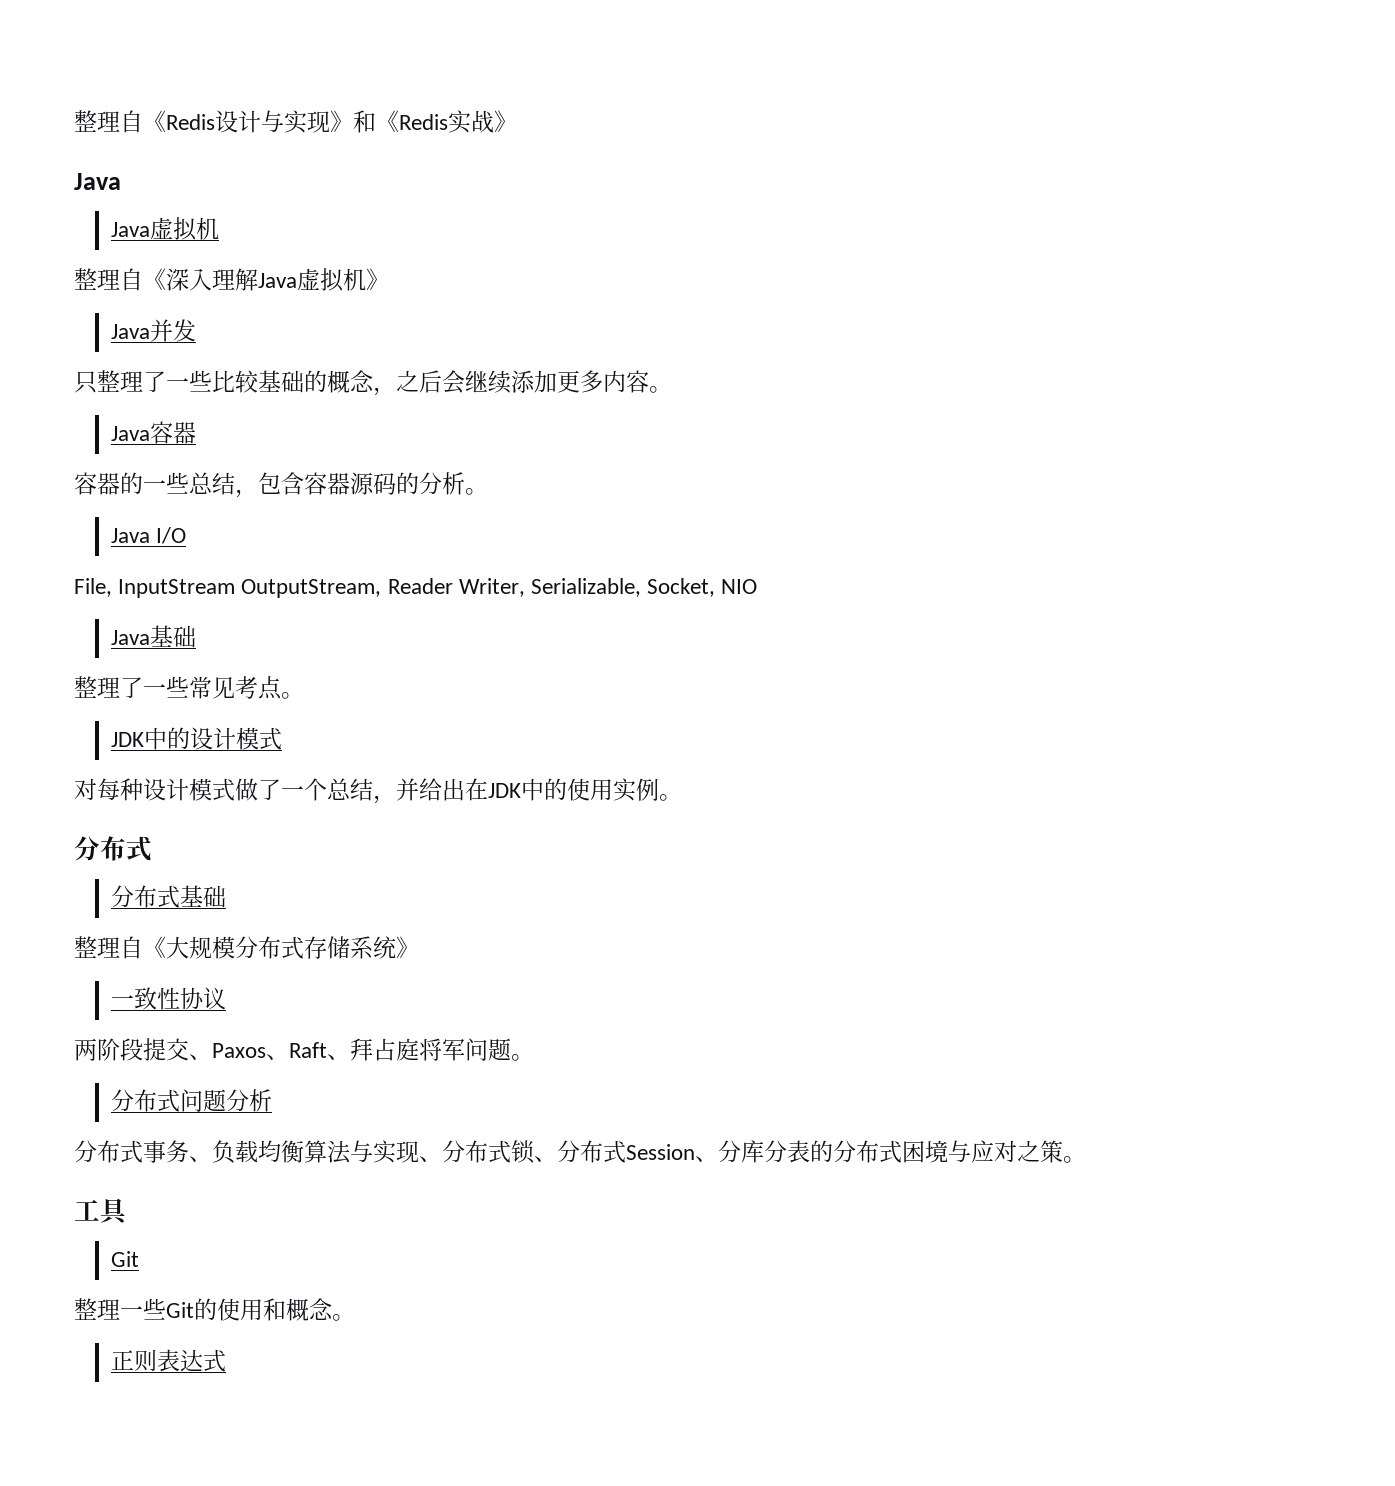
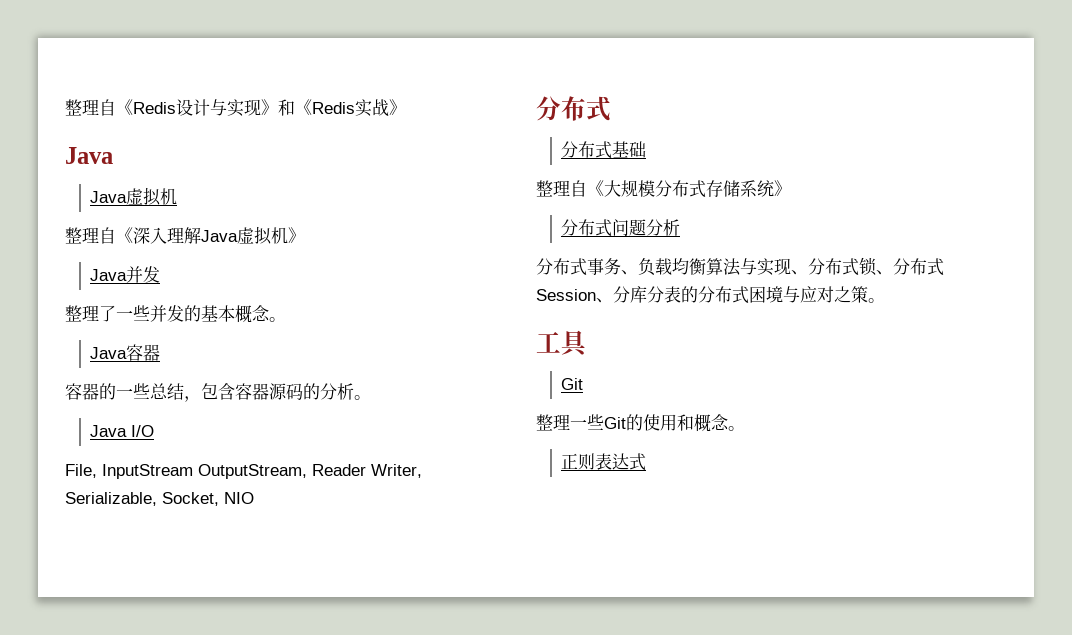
- 只整理了一些比较基础的概念，之后会继续添加更多内容。
+ 整理了一些并发的基本概念。
- Java基础
- 整理了一些常见考点。
- JDK中的设计模式
- 对每种设计模式做了一个总结，并给出在JDK中的使用实例。
- 一致性协议
- 两阶段提交、Paxos、Raft、拜占庭将军问题。

